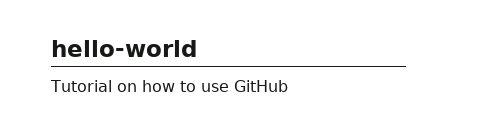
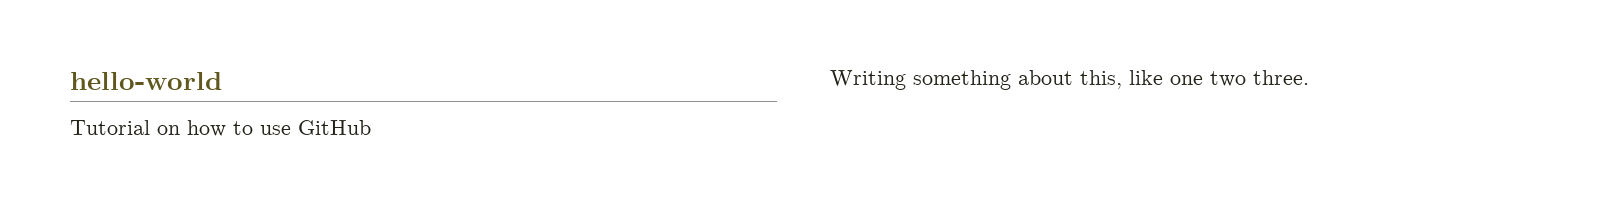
+ Writing something about this, like one two three.

